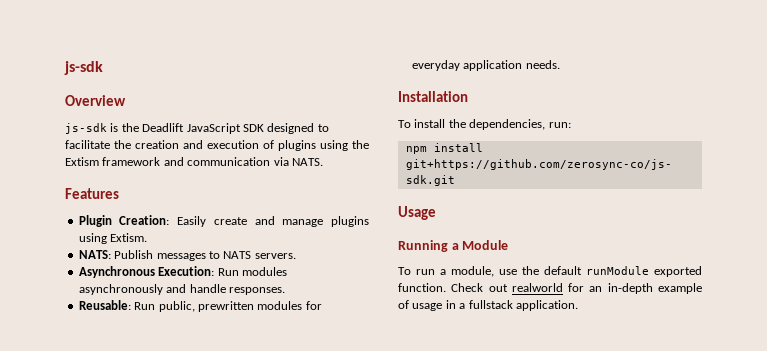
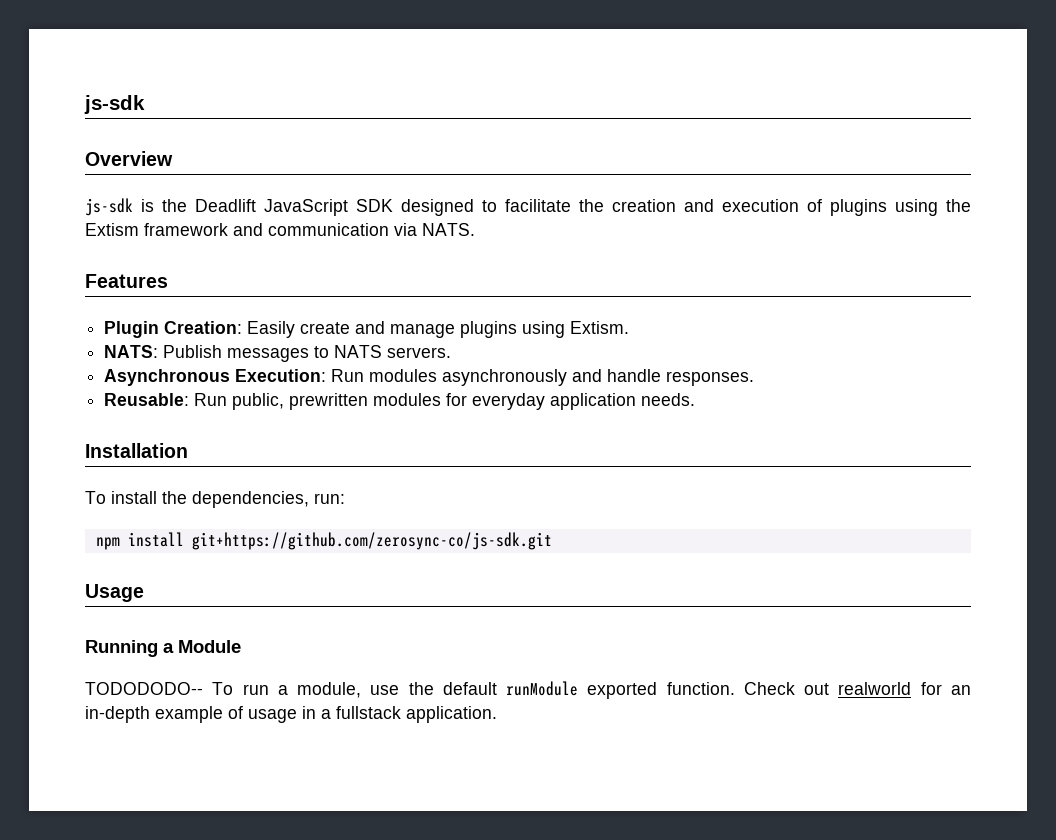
- To run a module, use the default runModule exported function.
+ TODODODO-- To run a module, use the default runModule exported function.

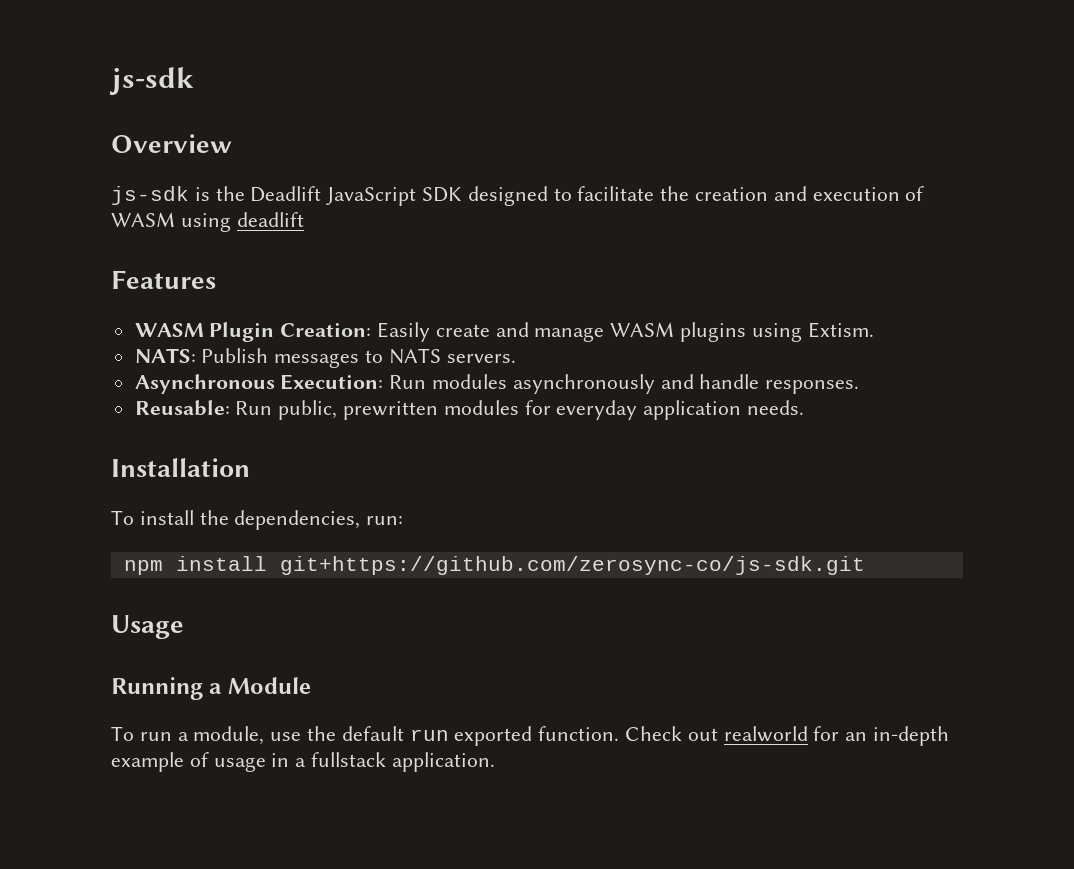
- js-sdk is the Deadlift JavaScript SDK designed to facilitate the creation and execution of plugins using the Extism framework and communication via NATS.
+ js-sdk is the Deadlift JavaScript SDK designed to facilitate the creation and execution of WASM using deadlift
- Plugin Creation: Easily create and manage plugins using Extism.
+ WASM Plugin Creation: Easily create and manage WASM plugins using Extism.
- TODODODO-- To run a module, use the default runModule exported function.
+ To run a module, use the default run exported function.

